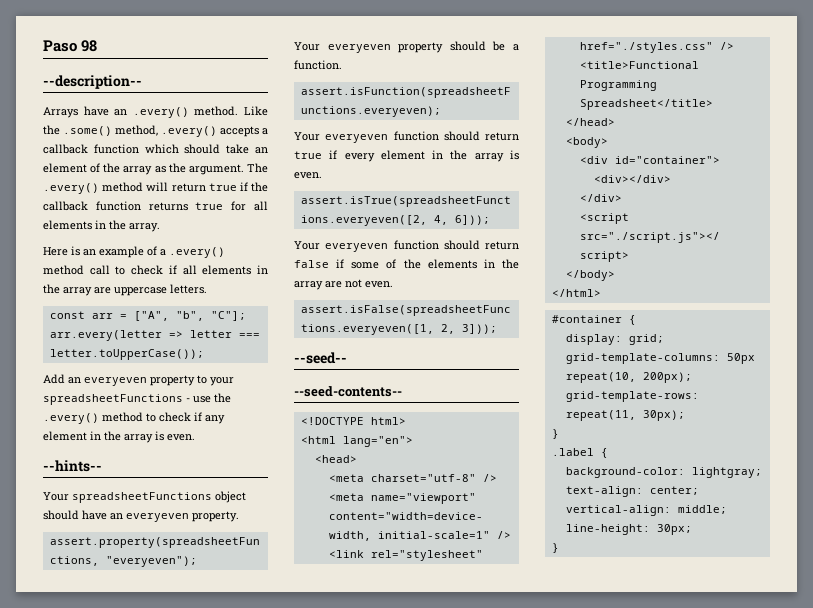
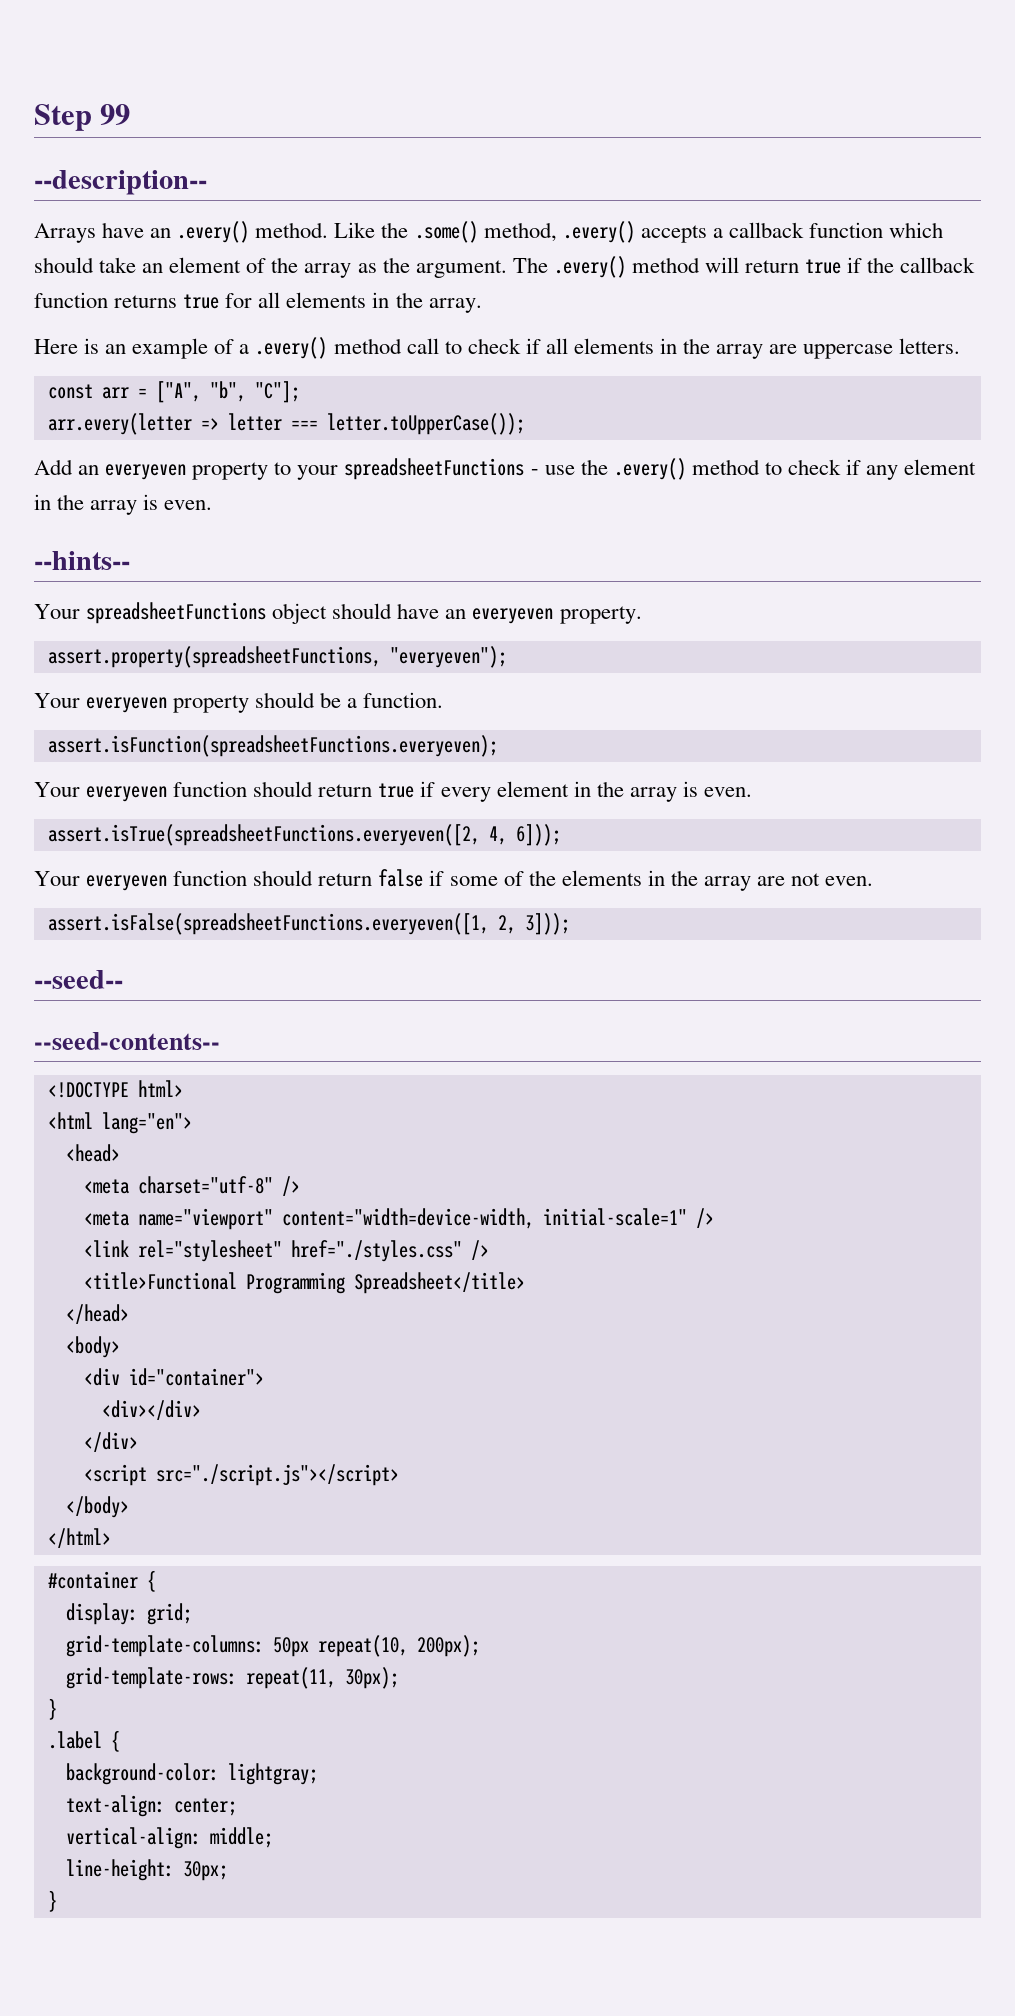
- Paso 98
+ Step 99

